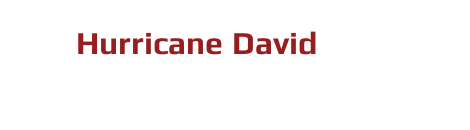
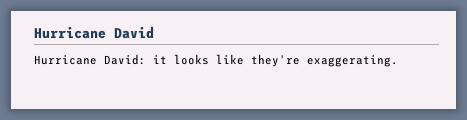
+ Hurricane David: it looks like they're exaggerating.

